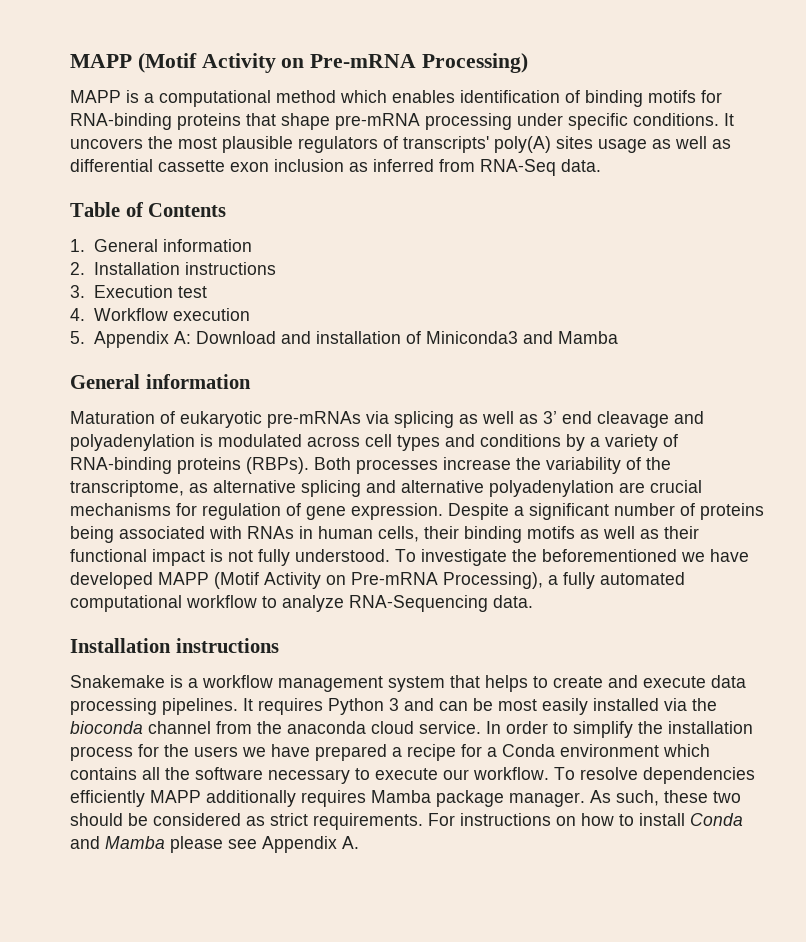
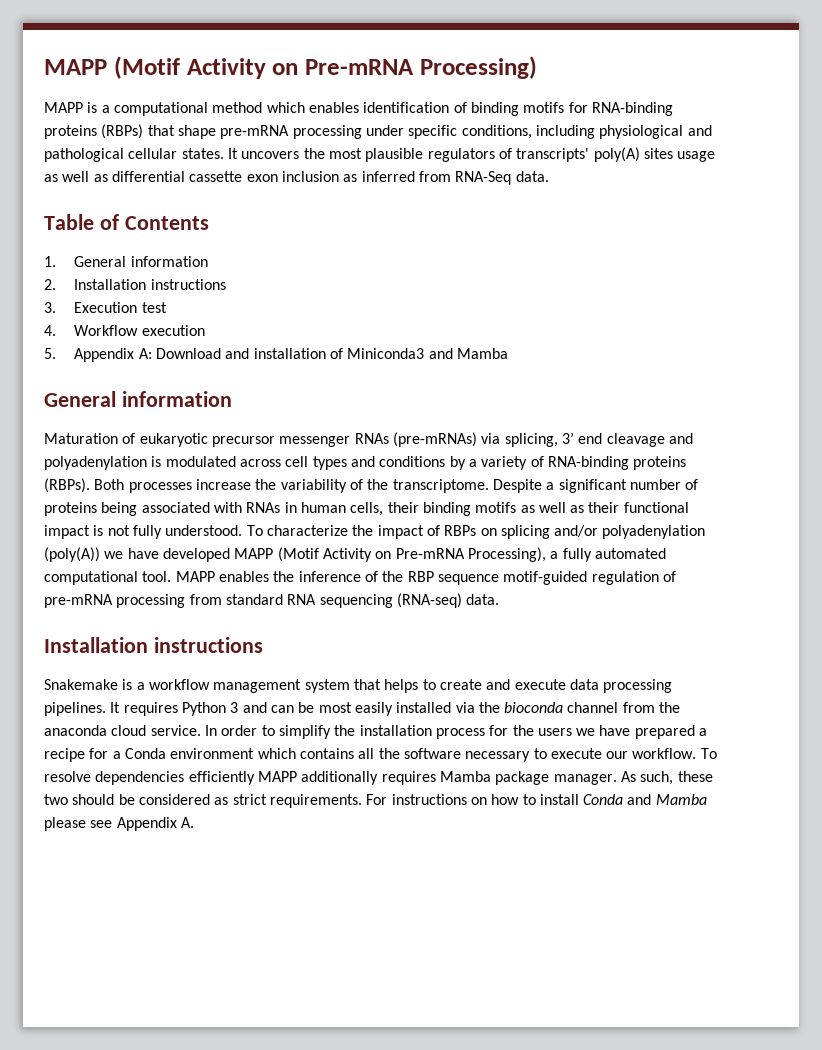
- MAPP is a computational method which enables identification of binding motifs for RNA-binding proteins that shape pre-mRNA processing under specific conditions.
+ MAPP is a computational method which enables identification of binding motifs for RNA-binding proteins (RBPs) that shape pre-mRNA processing under specific conditions, including physiological and pathological cellular states.
- Maturation of eukaryotic pre-mRNAs via splicing as well as 3’ end cleavage and polyadenylation is modulated across cell types and conditions by a variety of RNA-binding proteins (RBPs).
+ Maturation of eukaryotic precursor messenger RNAs (pre-mRNAs) via splicing, 3’ end cleavage and polyadenylation is modulated across cell types and conditions by a variety of RNA-binding proteins (RBPs).
- Both processes increase the variability of the transcriptome, as alternative splicing and alternative polyadenylation are crucial mechanisms for regulation of gene expression.
+ Both processes increase the variability of the transcriptome.
- To investigate the beforementioned we have developed MAPP (Motif Activity on Pre-mRNA Processing), a fully automated computational workflow to analyze RNA-Sequencing data.
+ To characterize the impact of RBPs on splicing and/or polyadenylation (poly(A)) we have developed MAPP (Motif Activity on Pre-mRNA Processing), a fully automated computational tool. MAPP enables the inference of the RBP sequence motif-guided regulation of pre-mRNA processing from standard RNA sequencing (RNA-seq) data.

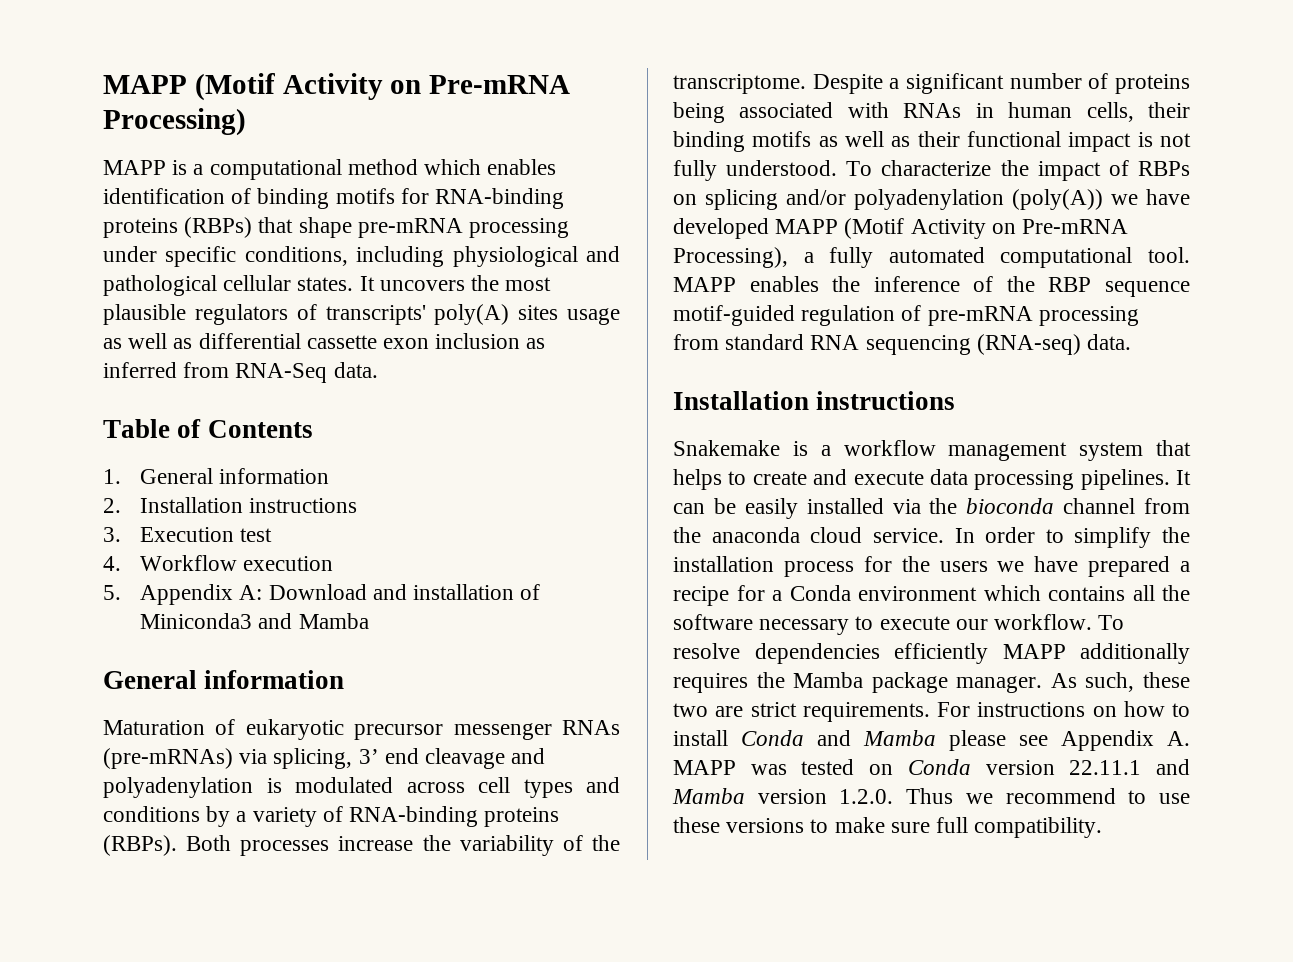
- It requires Python 3 and can be most easily installed via the bioconda channel from the anaconda cloud service.
+ It can be easily installed via the bioconda channel from the anaconda cloud service.
- To resolve dependencies efficiently MAPP additionally requires Mamba package manager.
+ To resolve dependencies efficiently MAPP additionally requires the Mamba package manager.
- As such, these two should be considered as strict requirements.
+ As such, these two are strict requirements.
- For instructions on how to install Conda and Mamba please see Appendix A.
+ For instructions on how to install Conda and Mamba please see Appendix A. MAPP was tested on Conda version 22.11.1 and Mamba version 1.2.0. Thus we recommend to use these versions to make sure full compatibility.

